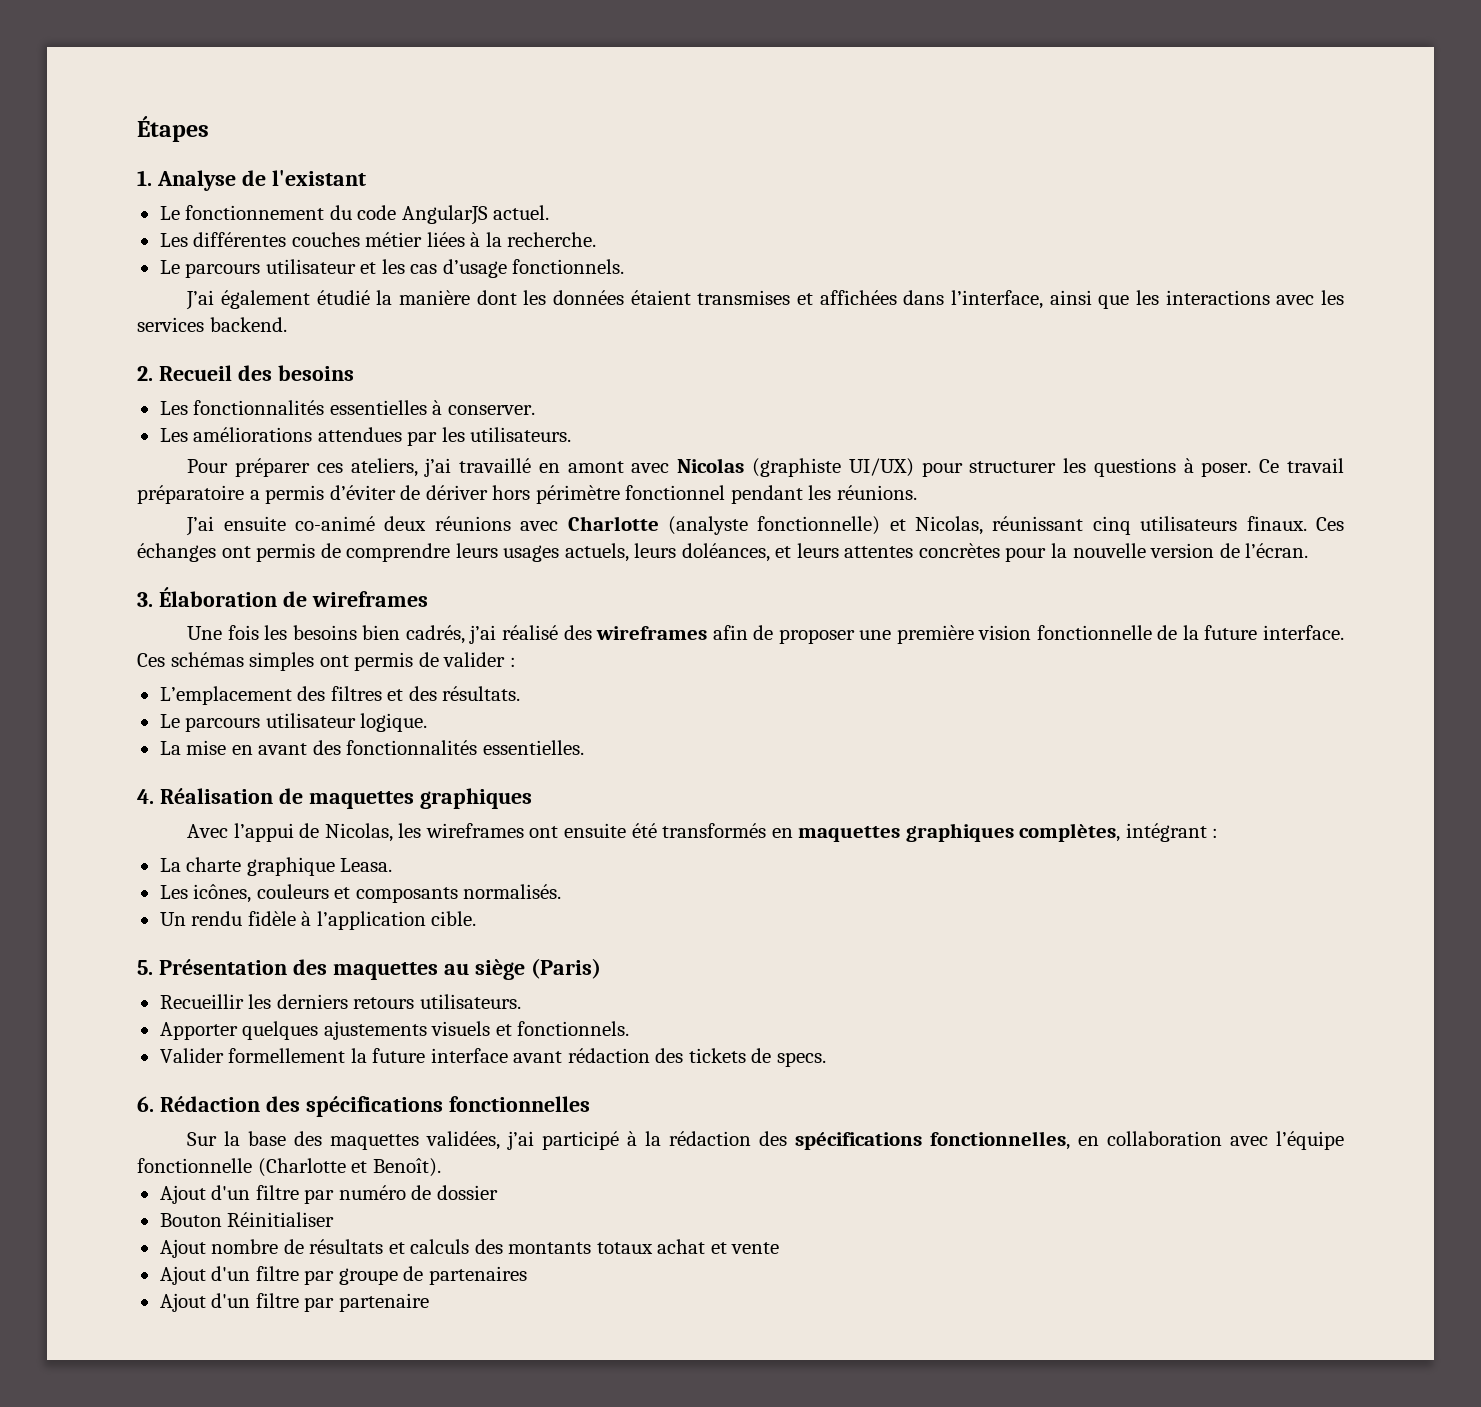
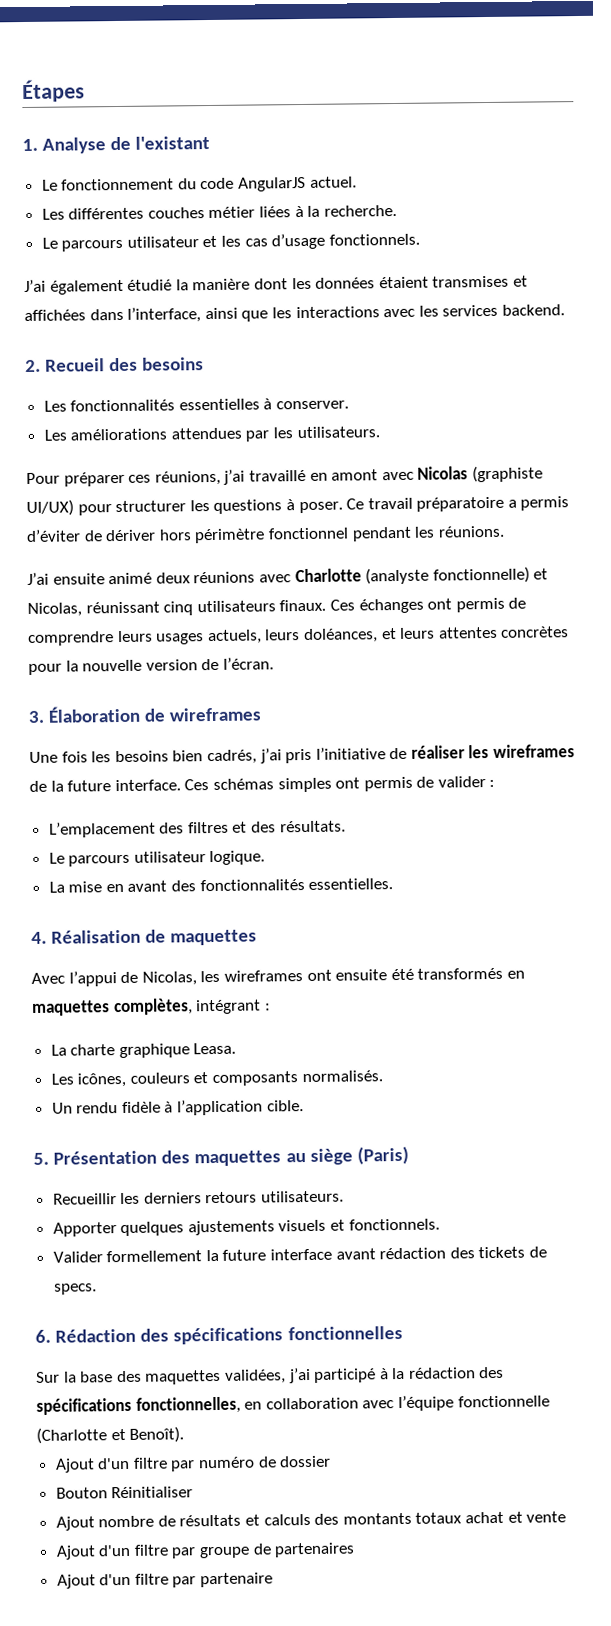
- Pour préparer ces ateliers, j’ai travaillé en amont avec Nicolas (graphiste UI/UX) pour structurer les questions à poser.
+ Pour préparer ces réunions, j’ai travaillé en amont avec Nicolas (graphiste UI/UX) pour structurer les questions à poser.
- J’ai ensuite co-animé deux réunions avec Charlotte (analyste fonctionnelle) et Nicolas, réunissant cinq utilisateurs finaux.
+ J’ai ensuite animé deux réunions avec Charlotte (analyste fonctionnelle) et Nicolas, réunissant cinq utilisateurs finaux.
- Une fois les besoins bien cadrés, j’ai réalisé des wireframes afin de proposer une première vision fonctionnelle de la future interface.
+ Une fois les besoins bien cadrés, j’ai pris l’initiative de réaliser les wireframes de la future interface.
- 4. Réalisation de maquettes graphiques
+ 4. Réalisation de maquettes
- Avec l’appui de Nicolas, les wireframes ont ensuite été transformés en maquettes graphiques complètes, intégrant :
+ Avec l’appui de Nicolas, les wireframes ont ensuite été transformés en maquettes complètes, intégrant :

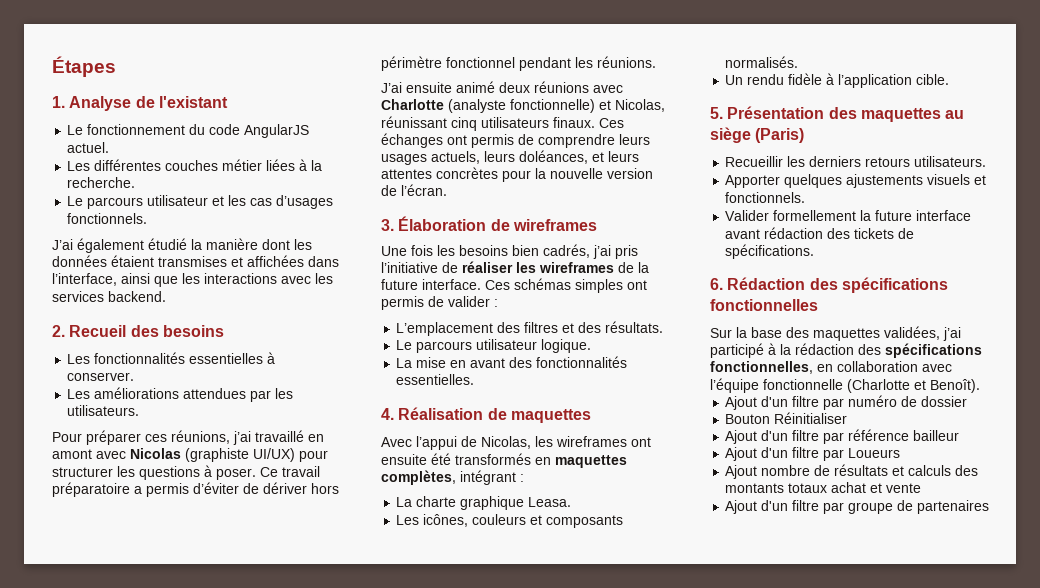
- Le parcours utilisateur et les cas d’usage fonctionnels.
+ Le parcours utilisateur et les cas d’usages fonctionnels.
- Valider formellement la future interface avant rédaction des tickets de specs.
+ Valider formellement la future interface avant rédaction des tickets de spécifications.
+ Ajout d'un filtre par référence bailleur
+ Ajout d'un filtre par Loueurs
- Ajout d'un filtre par partenaire

